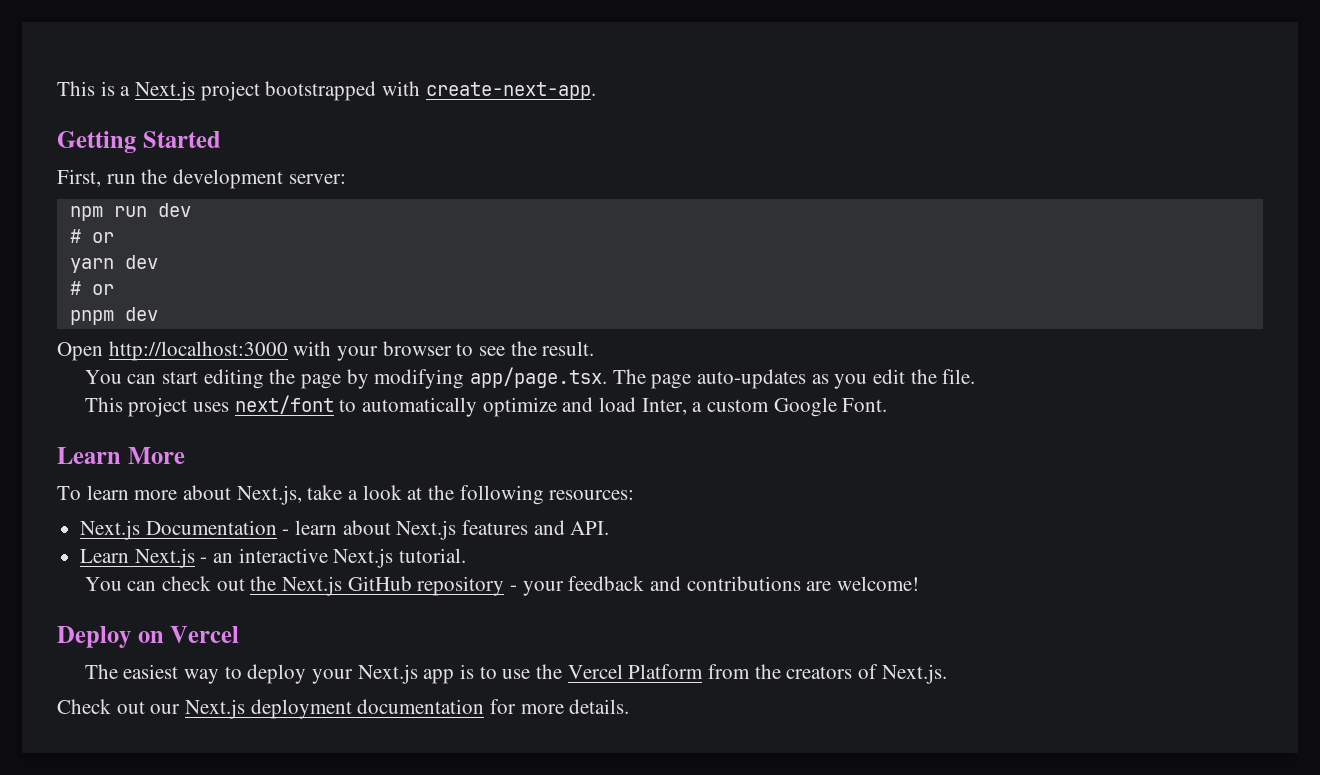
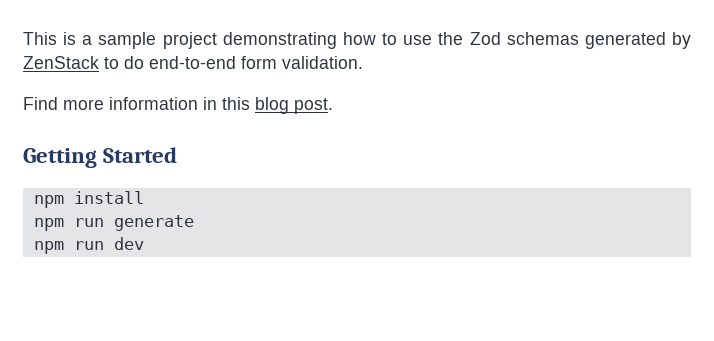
- This is a Next.js project bootstrapped with create-next-app.
+ This is a sample project demonstrating how to use the Zod schemas generated by ZenStack to do end-to-end form validation.
+ Find more information in this blog post.
  Getting Started
- First, run the development server:
+ npm install
+ npm run generate
  npm run dev
- # or
- yarn dev
- # or
- pnpm dev
- Open http://localhost:3000 with your browser to see the result.
- You can start editing the page by modifying app/page.tsx. The page auto-updates as you edit the file.
- This project uses next/font to automatically optimize and load Inter, a custom Google Font.
- Learn More
- To learn more about Next.js, take a look at the following resources:
- Next.js Documentation - learn about Next.js features and API.
- Learn Next.js - an interactive Next.js tutorial.
- You can check out the Next.js GitHub repository - your feedback and contributions are welcome!
- Deploy on Vercel
- The easiest way to deploy your Next.js app is to use the Vercel Platform from the creators of Next.js.
- Check out our Next.js deployment documentation for more details.

